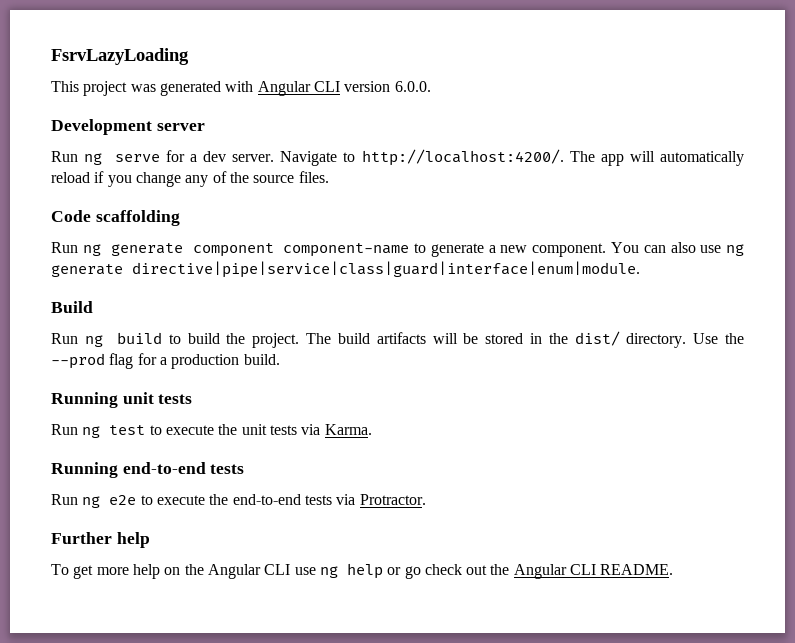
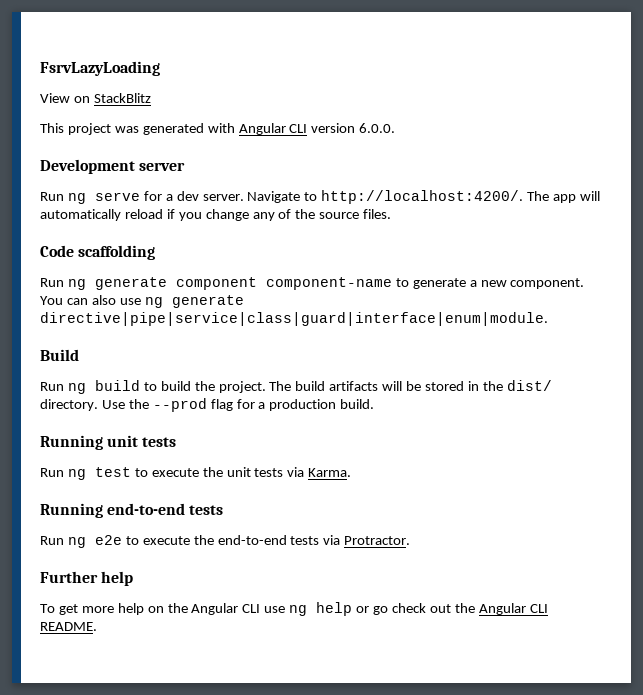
+ View on StackBlitz

